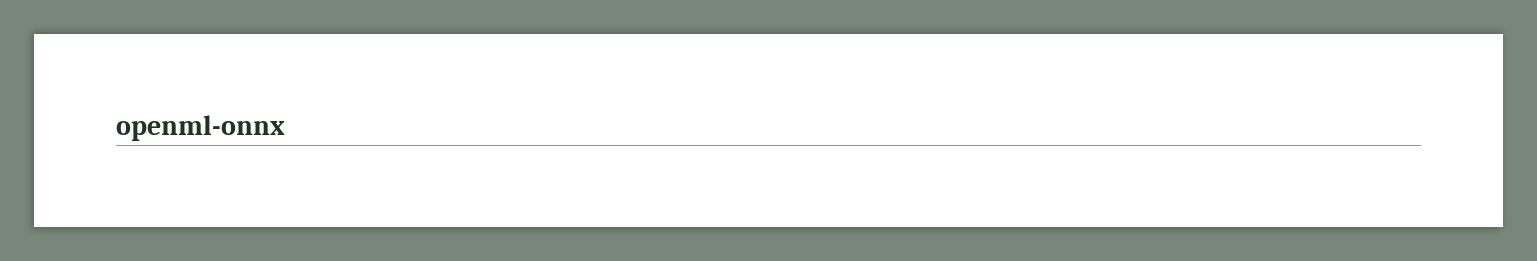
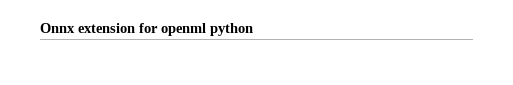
- openml-onnx
+ Onnx extension for openml python

